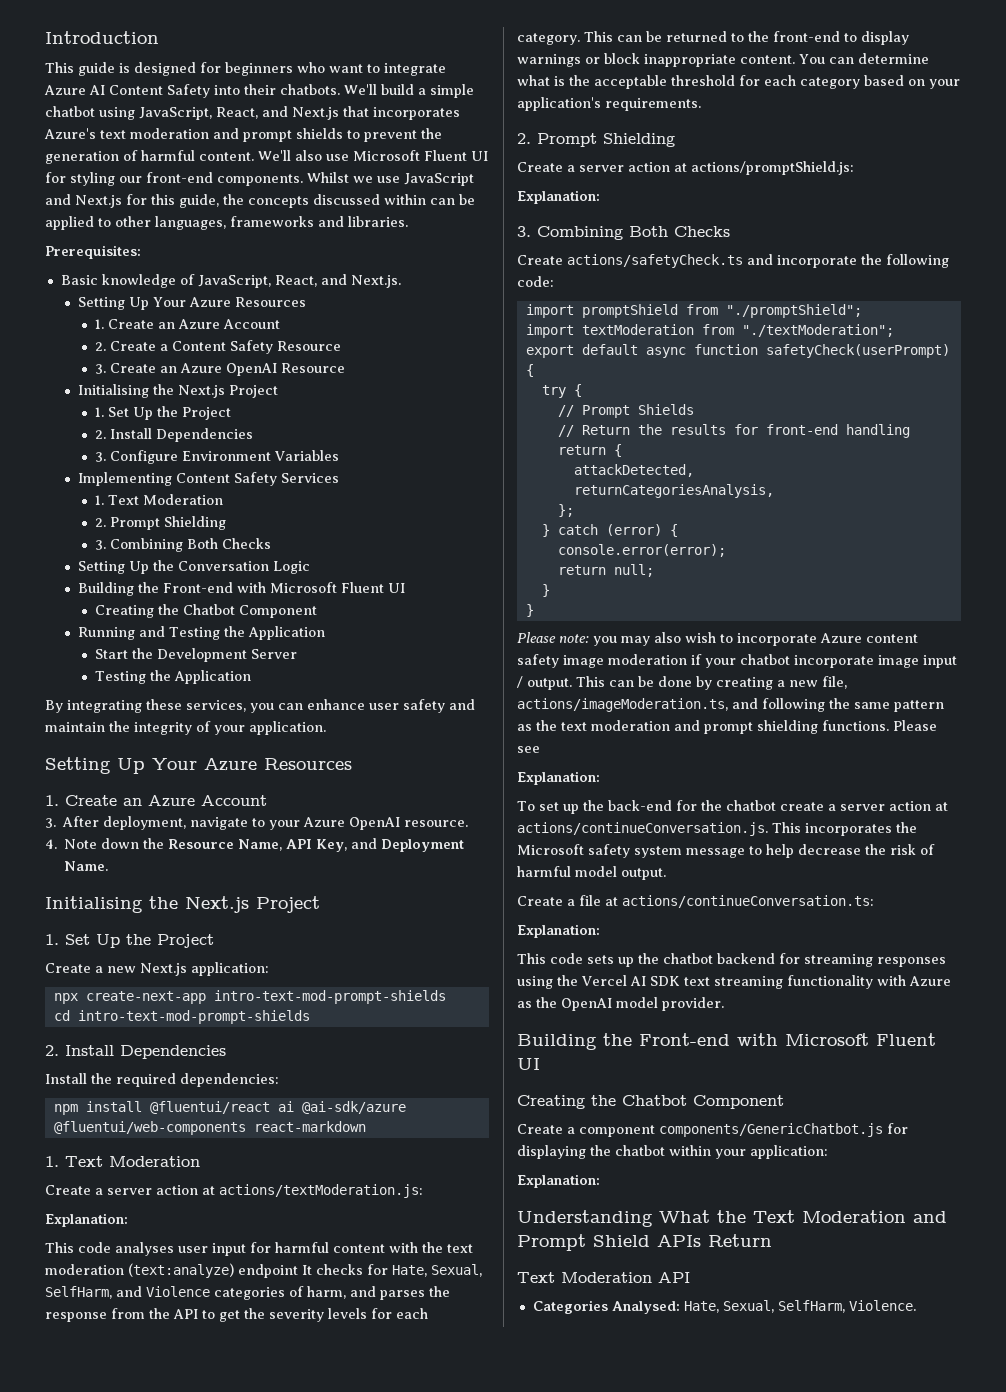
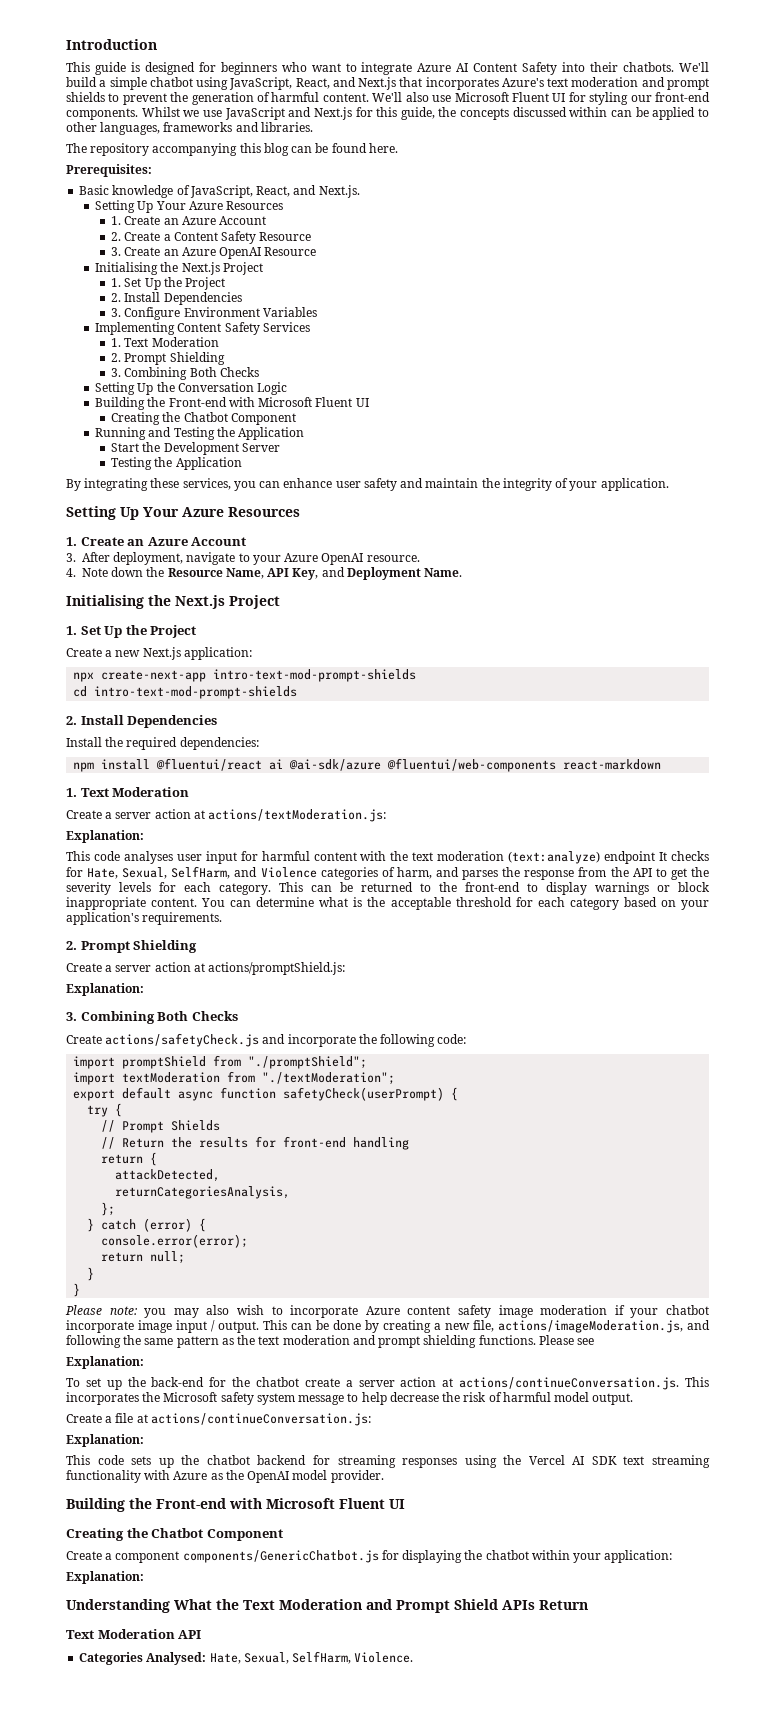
+ The repository accompanying this blog can be found here.
- Create actions/safetyCheck.ts and incorporate the following code:
+ Create actions/safetyCheck.js and incorporate the following code:
- This can be done by creating a new file, actions/imageModeration.ts, and following the same pattern as the text moderation and prompt shielding functions.
+ This can be done by creating a new file, actions/imageModeration.js, and following the same pattern as the text moderation and prompt shielding functions.
- Create a file at actions/continueConversation.ts:
+ Create a file at actions/continueConversation.js:

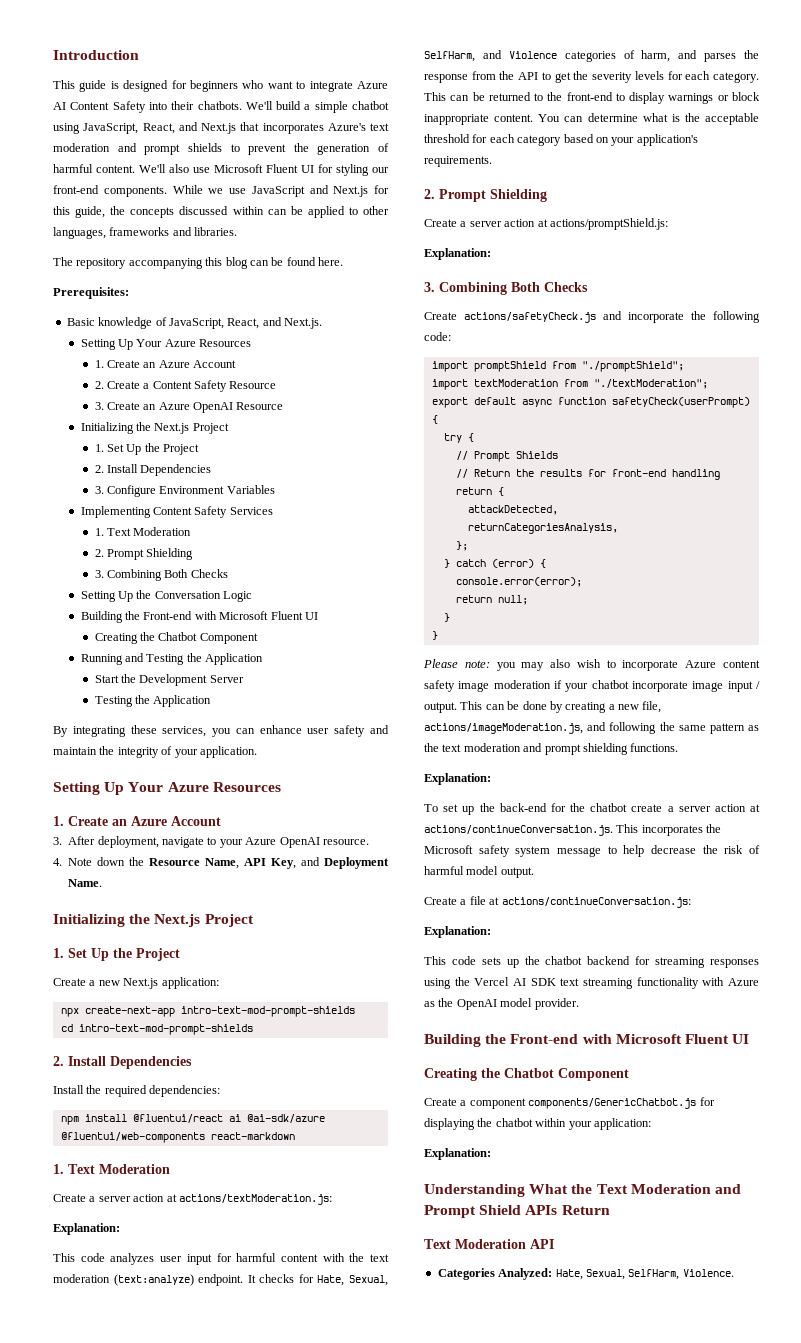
- Whilst we use JavaScript and Next.js for this guide, the concepts discussed within can be applied to other languages, frameworks and libraries.
+ While we use JavaScript and Next.js for this guide, the concepts discussed within can be applied to other languages, frameworks and libraries.
  3. Create an Azure OpenAI Resource
- Initialising the Next.js Project
+ Initializing the Next.js Project
  4. Note down the Resource Name, API Key, and Deployment Name.
- Initialising the Next.js Project
+ Initializing the Next.js Project
- This code analyses user input for harmful content with the text moderation (text:analyze) endpoint It checks for Hate, Sexual, SelfHarm, and Violence categories of harm, and parses the response from the API to get the severity levels for each category.
+ This code analyzes user input for harmful content with the text moderation (text:analyze) endpoint. It checks for Hate, Sexual, SelfHarm, and Violence categories of harm, and parses the response from the API to get the severity levels for each category.
- Please see
- Categories Analysed: Hate, Sexual, SelfHarm, Violence.
+ Categories Analyzed: Hate, Sexual, SelfHarm, Violence.

